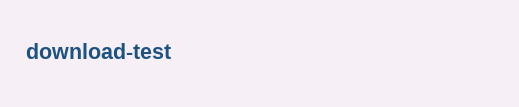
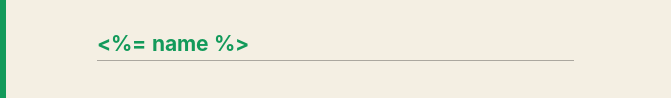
- download-test
+ <%= name %>

